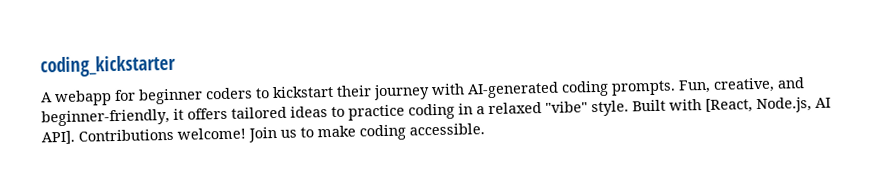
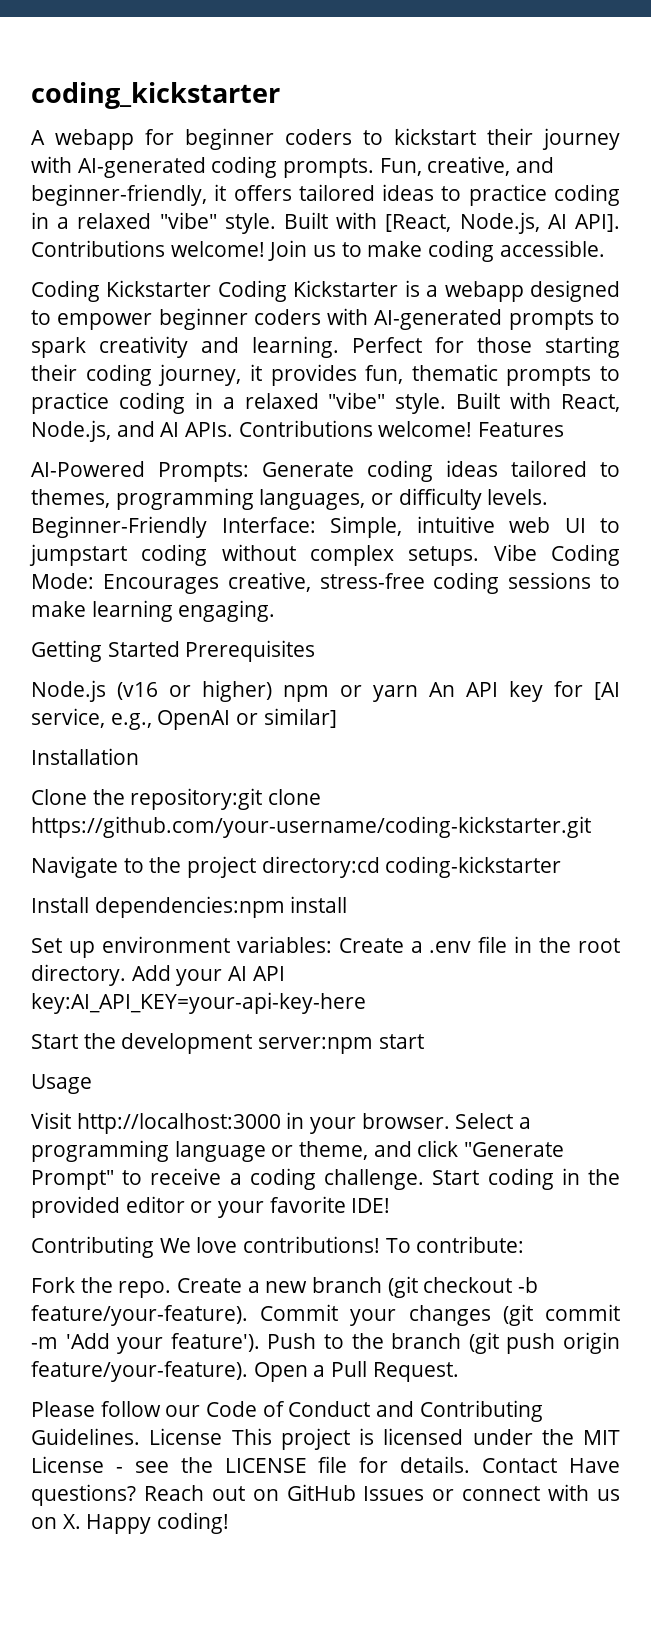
+ Coding Kickstarter Coding Kickstarter is a webapp designed to empower beginner coders with AI-generated prompts to spark creativity and learning. Perfect for those starting their coding journey, it provides fun, thematic prompts to practice coding in a relaxed "vibe" style. Built with React, Node.js, and AI APIs. Contributions welcome! Features
+ AI-Powered Prompts: Generate coding ideas tailored to themes, programming languages, or difficulty levels. Beginner-Friendly Interface: Simple, intuitive web UI to jumpstart coding without complex setups. Vibe Coding Mode: Encourages creative, stress-free coding sessions to make learning engaging.
+ Getting Started Prerequisites
+ Node.js (v16 or higher) npm or yarn An API key for [AI service, e.g., OpenAI or similar]
+ Installation
+ Clone the repository:git clone https://github.com/your-username/coding-kickstarter.git
+ Navigate to the project directory:cd coding-kickstarter
+ Install dependencies:npm install
+ Set up environment variables: Create a .env file in the root directory. Add your AI API key:AI_API_KEY=your-api-key-here
+ Start the development server:npm start
+ Usage
+ Visit http://localhost:3000 in your browser. Select a programming language or theme, and click "Generate Prompt" to receive a coding challenge. Start coding in the provided editor or your favorite IDE!
+ Contributing We love contributions! To contribute:
+ Fork the repo. Create a new branch (git checkout -b feature/your-feature). Commit your changes (git commit -m 'Add your feature'). Push to the branch (git push origin feature/your-feature). Open a Pull Request.
+ Please follow our Code of Conduct and Contributing Guidelines. License This project is licensed under the MIT License - see the LICENSE file for details. Contact Have questions? Reach out on GitHub Issues or connect with us on X. Happy coding!

